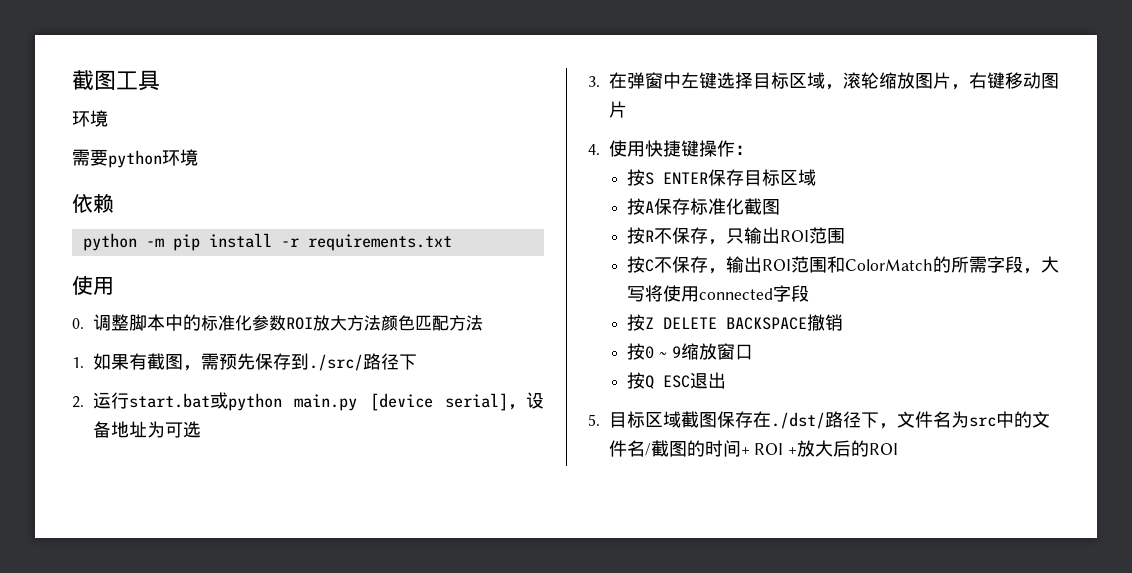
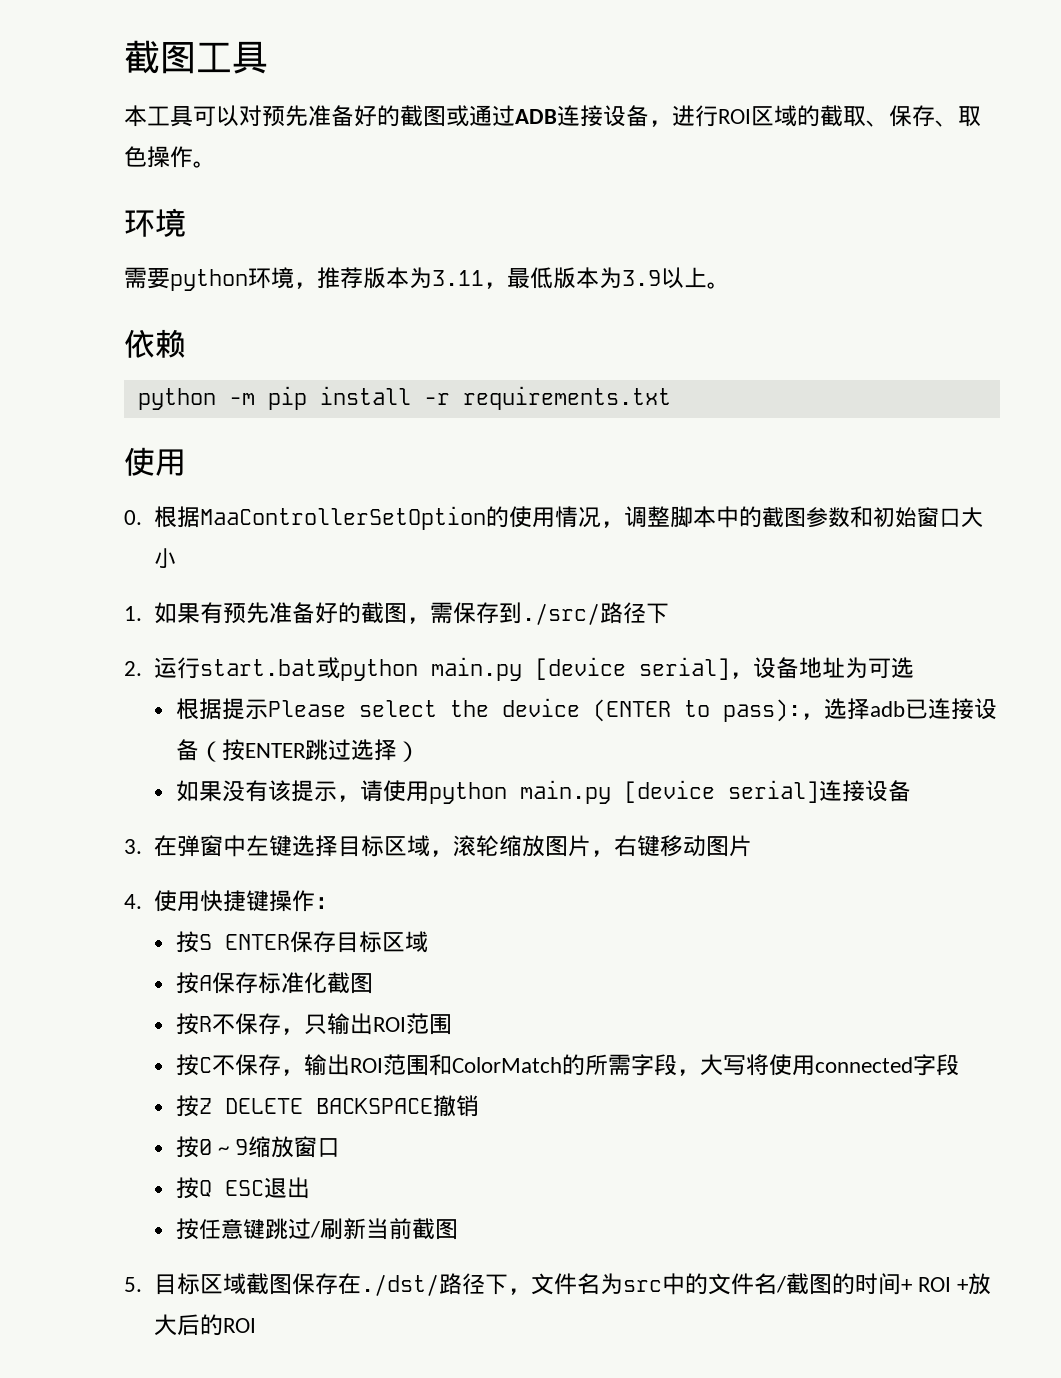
  截图工具
+ 本工具可以对预先准备好的截图或通过ADB连接设备，进行ROI区域的截取、保存、取色操作。
  环境
- 需要python环境
+ 需要python环境，推荐版本为3.11，最低版本为3.9以上。
- 0.调整脚本中的标准化参数ROI放大方法颜色匹配方法
+ 0.根据MaaControllerSetOption的使用情况，调整脚本中的截图参数和初始窗口大小
- 1.如果有截图，需预先保存到./src/路径下
+ 1.如果有预先准备好的截图，需保存到./src/路径下
+ 根据提示Please select the device (ENTER to pass):，选择adb已连接设备（按ENTER跳过选择）
+ 如果没有该提示，请使用python main.py [device serial]连接设备
+ 按任意键跳过/刷新当前截图

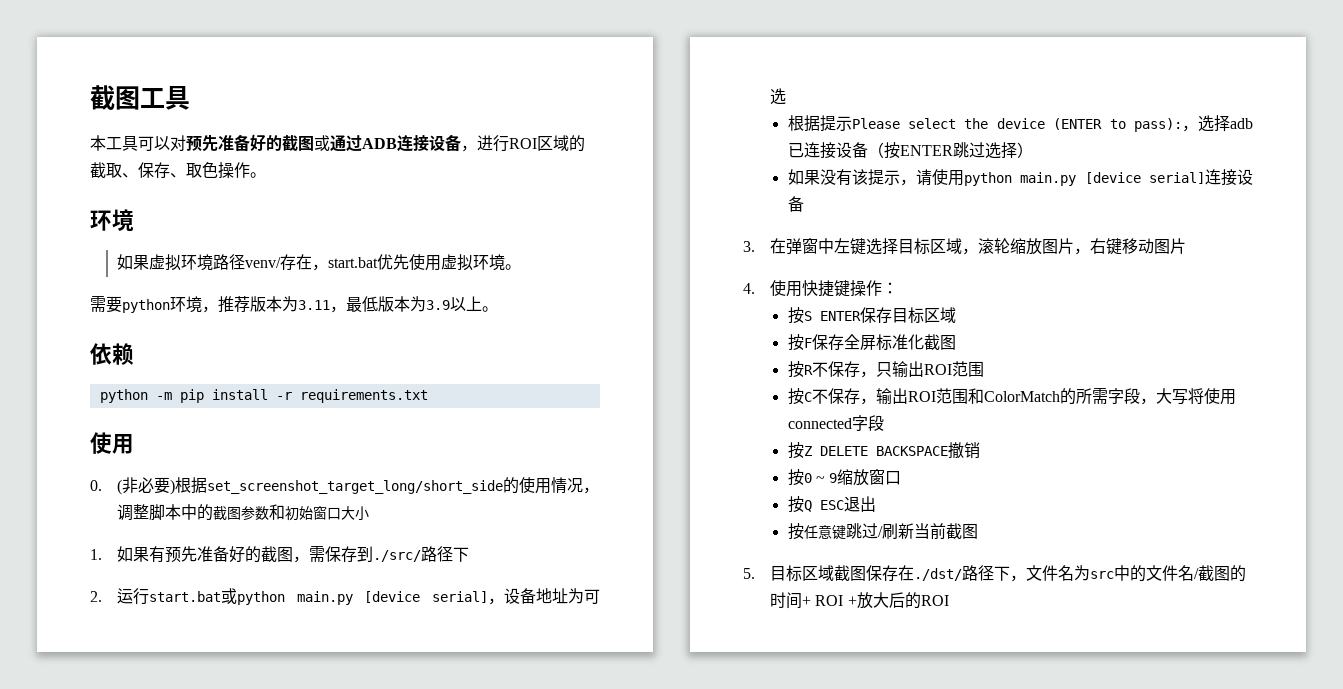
+ 如果虚拟环境路径venv/存在，start.bat优先使用虚拟环境。
- 0.根据MaaControllerSetOption的使用情况，调整脚本中的截图参数和初始窗口大小
+ 0. (非必要)根据set_screenshot_target_long/short_side的使用情况，调整脚本中的截图参数和初始窗口大小
- 按A保存标准化截图
+ 按F保存全屏标准化截图

